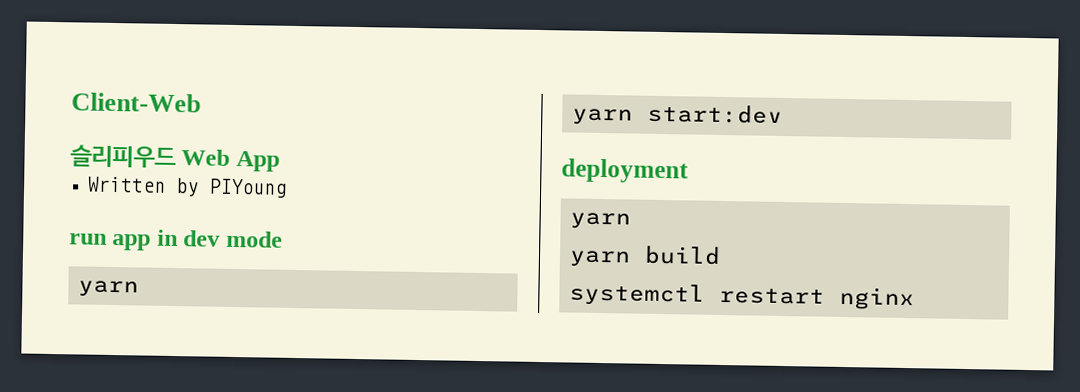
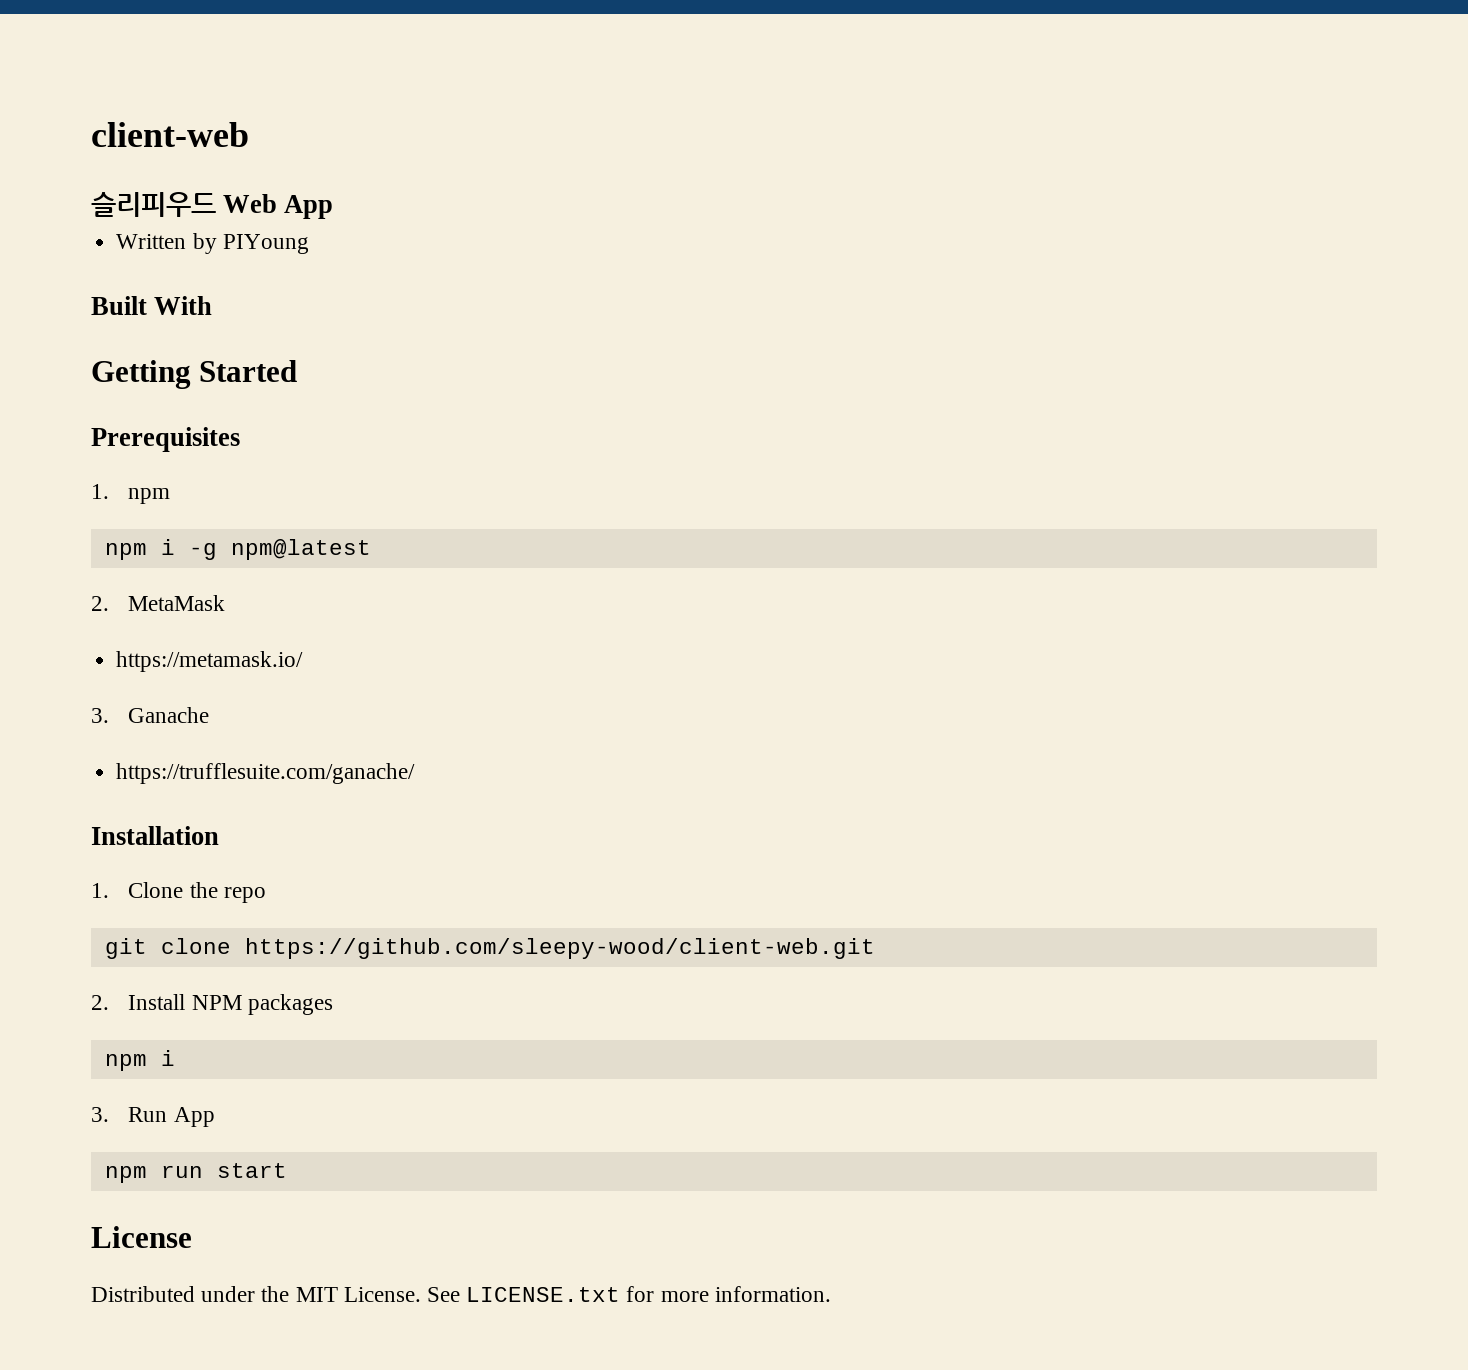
- Client-Web
+ client-web
- run app in dev mode
- yarn
- yarn start:dev
- deployment
- yarn
- yarn build
- systemctl restart nginx
+ Built With
+ Getting Started
+ Prerequisites
+ 1. npm
+ npm i -g npm@latest
+ 2. MetaMask
+ https://metamask.io/
+ 3. Ganache
+ https://trufflesuite.com/ganache/
+ Installation
+ 1. Clone the repo
+ git clone https://github.com/sleepy-wood/client-web.git
+ 2. Install NPM packages
+ npm i
+ 3. Run App
+ npm run start
+ License
+ Distributed under the MIT License. See LICENSE.txt for more information.

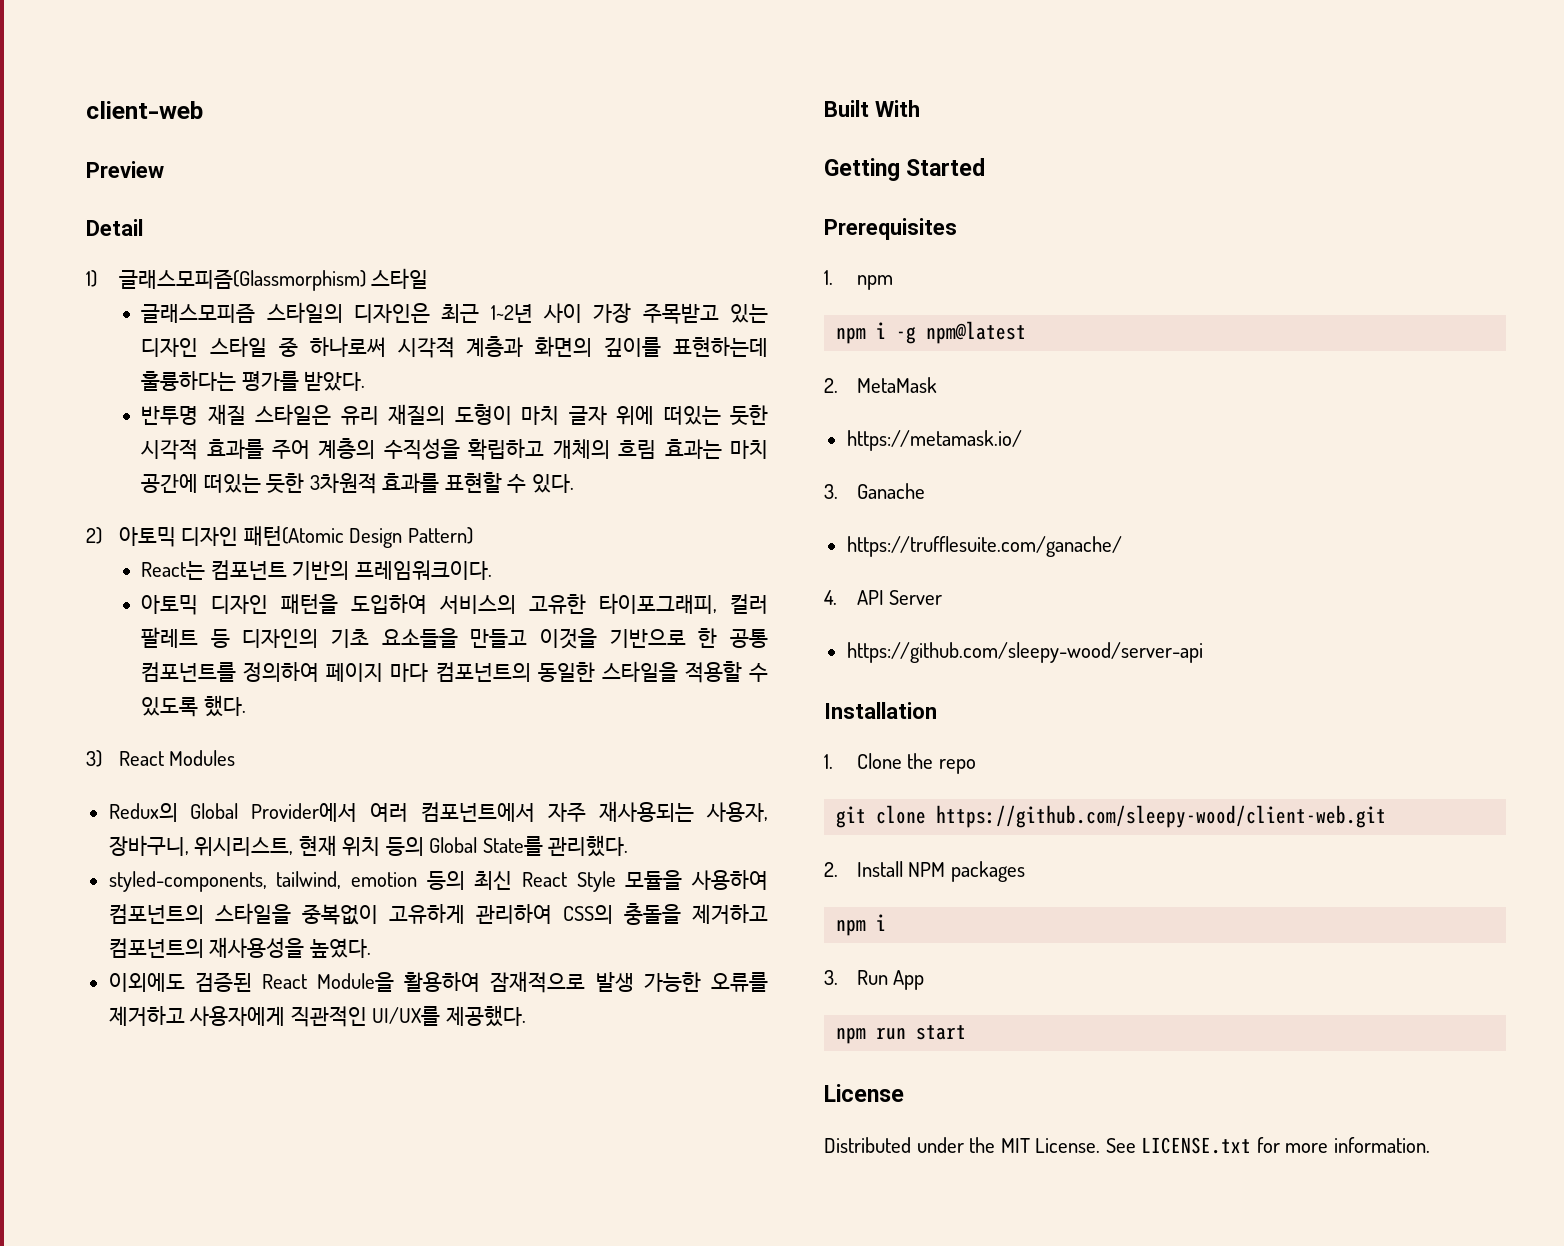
- 슬리피우드 Web App
- Written by PIYoung
+ Preview
+ Detail
+ 1) 글래스모피즘(Glassmorphism) 스타일
+ 글래스모피즘 스타일의 디자인은 최근 1~2년 사이 가장 주목받고 있는 디자인 스타일 중 하나로써 시각적 계층과 화면의 깊이를 표현하는데 훌륭하다는 평가를 받았다.
+ 반투명 재질 스타일은 유리 재질의 도형이 마치 글자 위에 떠있는 듯한 시각적 효과를 주어 계층의 수직성을 확립하고 개체의 흐림 효과는 마치 공간에 떠있는 듯한 3차원적 효과를 표현할 수 있다.
+ 2) 아토믹 디자인 패턴(Atomic Design Pattern)
+ React는 컴포넌트 기반의 프레임워크이다.
+ 아토믹 디자인 패턴을 도입하여 서비스의 고유한 타이포그래피, 컬러 팔레트 등 디자인의 기초 요소들을 만들고 이것을 기반으로 한 공통 컴포넌트를 정의하여 페이지 마다 컴포넌트의 동일한 스타일을 적용할 수 있도록 했다.
+ 3) React Modules
+ Redux의 Global Provider에서 여러 컴포넌트에서 자주 재사용되는 사용자, 장바구니, 위시리스트, 현재 위치 등의 Global State를 관리했다.
+ styled-components, tailwind, emotion 등의 최신 React Style 모듈을 사용하여 컴포넌트의 스타일을 중복없이 고유하게 관리하여 CSS의 충돌을 제거하고 컴포넌트의 재사용성을 높였다.
+ 이외에도 검증된 React Module을 활용하여 잠재적으로 발생 가능한 오류를 제거하고 사용자에게 직관적인 UI/UX를 제공했다.
+ 4. API Server
+ https://github.com/sleepy-wood/server-api

